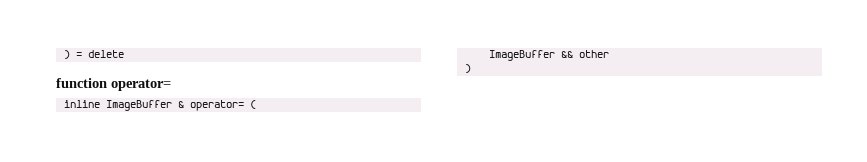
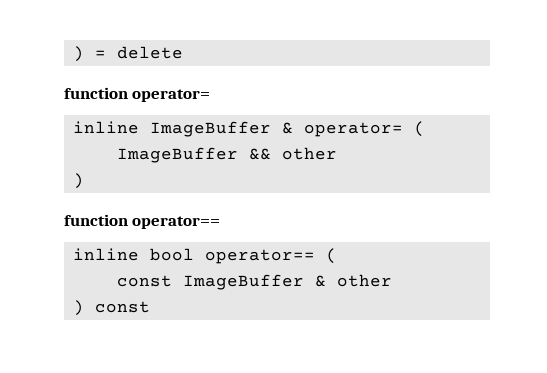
+ function operator==
+ inline bool operator== (
+ const ImageBuffer & other
+ ) const

